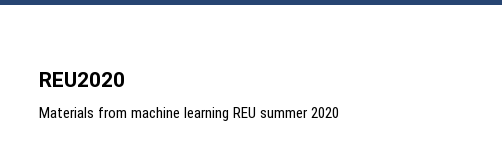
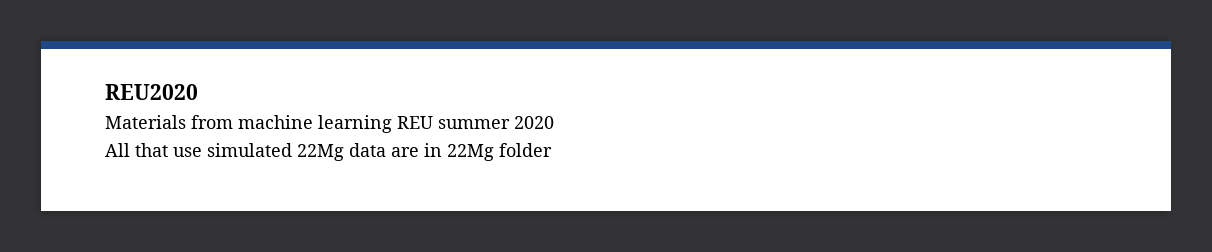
+ All that use simulated 22Mg data are in 22Mg folder

